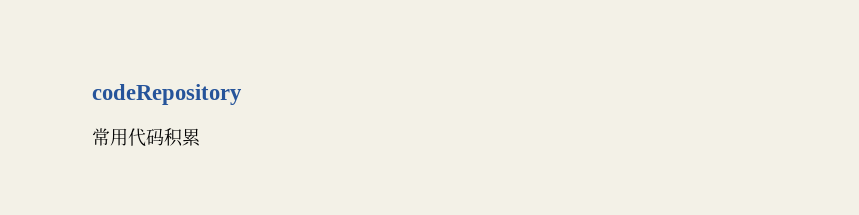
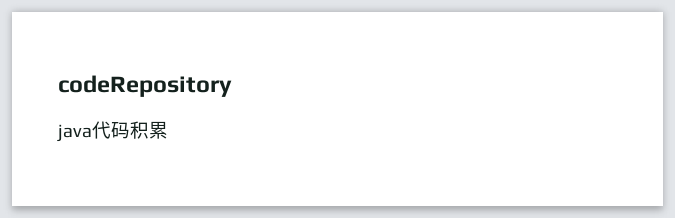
- 常用代码积累
+ java代码积累

